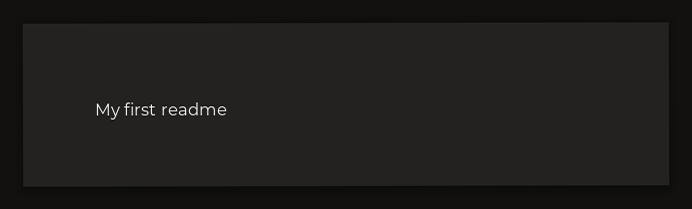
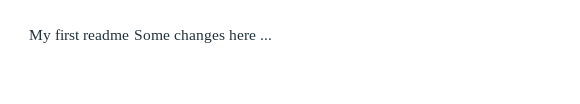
- My first readme
+ My first readme Some changes here ...

